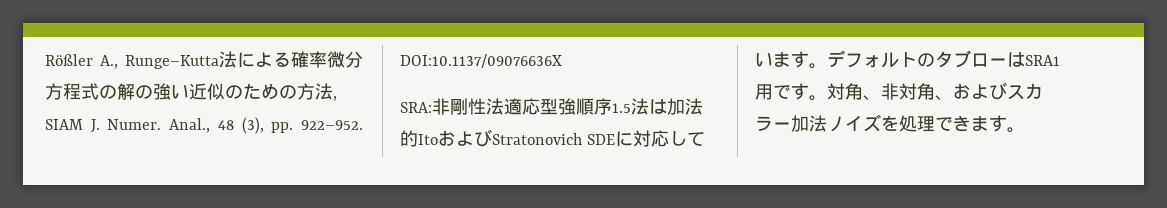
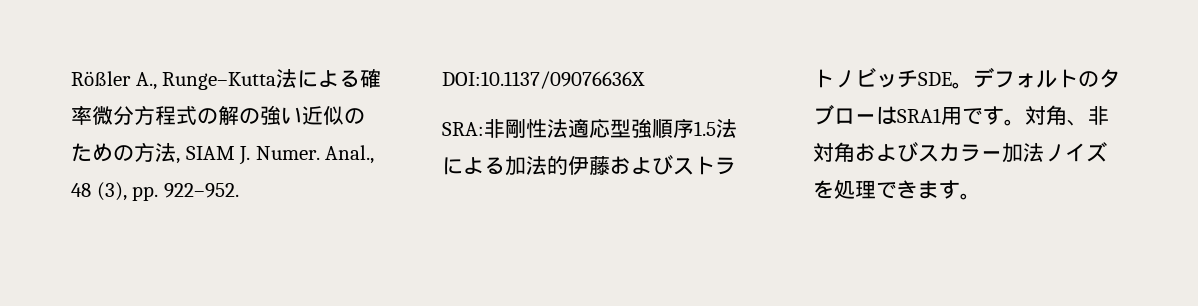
- SRA:非剛性法適応型強順序1.5法は加法的ItoおよびStratonovich SDEに対応しています。
+ SRA:非剛性法適応型強順序1.5法による加法的伊藤およびストラトノビッチSDE。
- 対角、非対角、およびスカラー加法ノイズを処理できます。
+ 対角、非対角およびスカラー加法ノイズを処理できます。

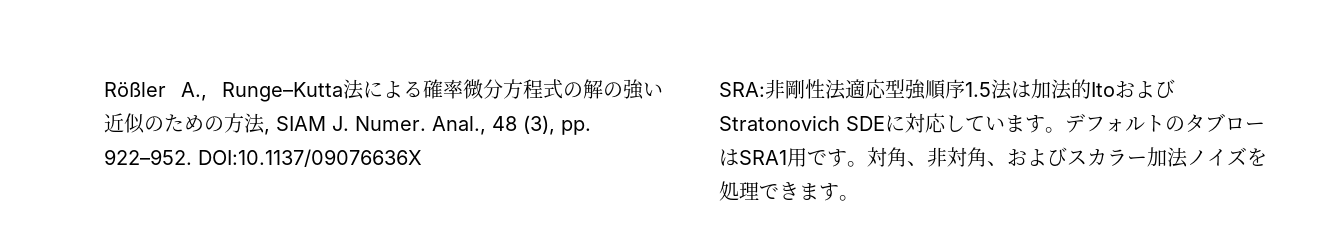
- SRA:非剛性法適応型強順序1.5法による加法的伊藤およびストラトノビッチSDE。
+ SRA:非剛性法適応型強順序1.5法は加法的ItoおよびStratonovich SDEに対応しています。
- 対角、非対角およびスカラー加法ノイズを処理できます。
+ 対角、非対角、およびスカラー加法ノイズを処理できます。

